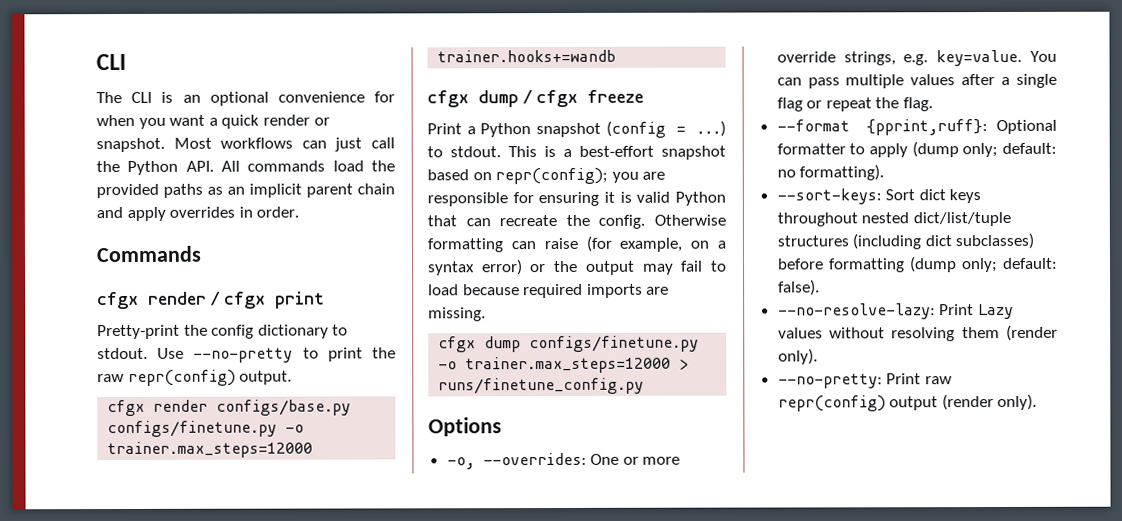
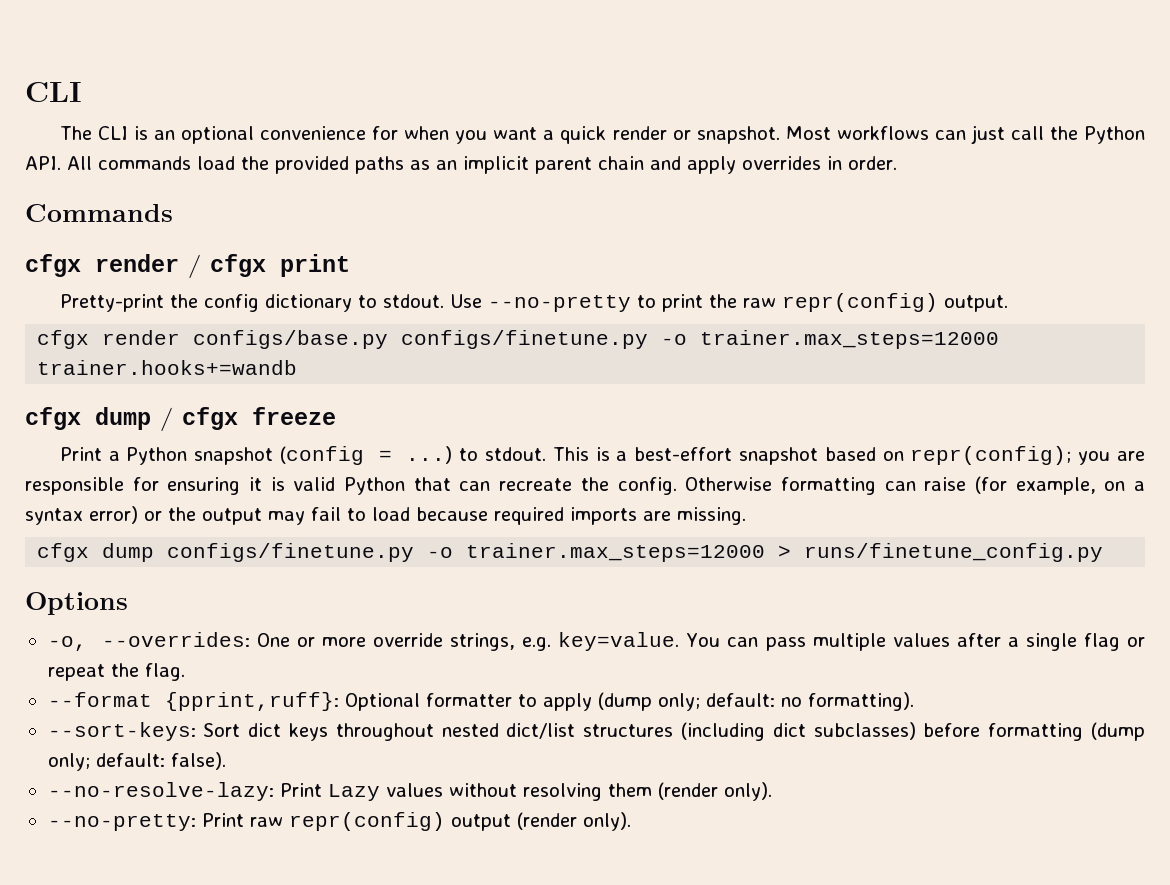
- --sort-keys: Sort dict keys throughout nested dict/list/tuple structures (including dict subclasses) before formatting (dump only; default: false).
+ --sort-keys: Sort dict keys throughout nested dict/list structures (including dict subclasses) before formatting (dump only; default: false).

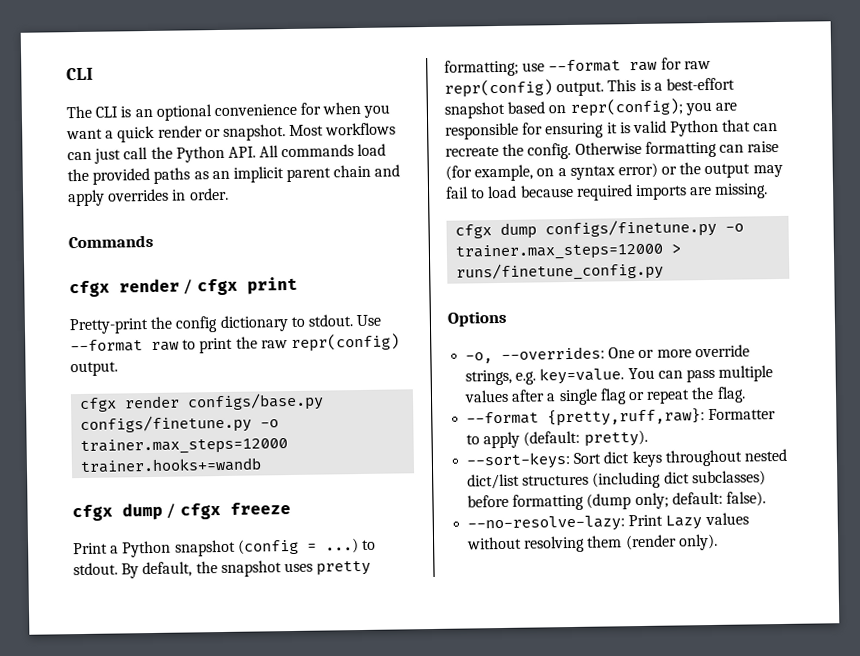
- Use --no-pretty to print the raw repr(config) output.
+ Use --format raw to print the raw repr(config) output.
+ By default, the snapshot uses pretty formatting; use --format raw for raw repr(config) output.
- --format {pprint,ruff}: Optional formatter to apply (dump only; default: no formatting).
+ --format {pretty,ruff,raw}: Formatter to apply (default: pretty).
- --no-pretty: Print raw repr(config) output (render only).

